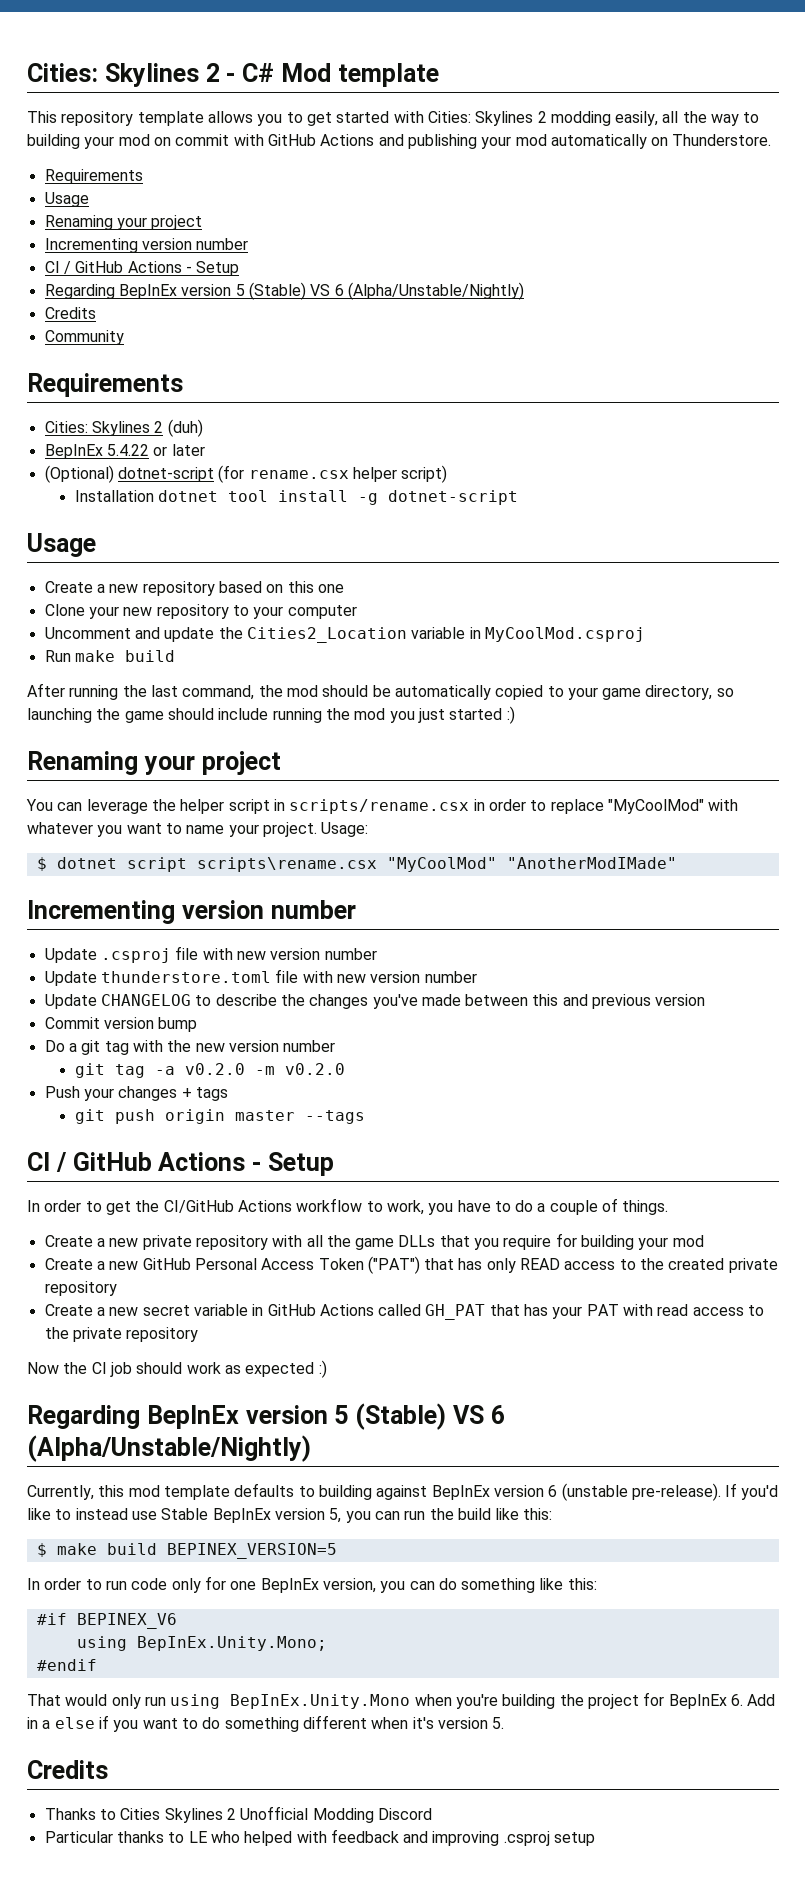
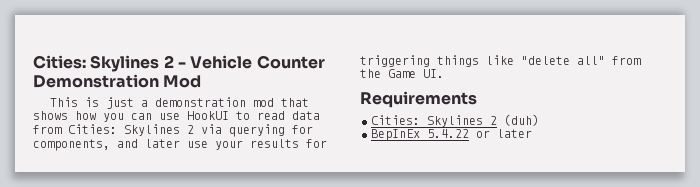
- Cities: Skylines 2 - C# Mod template
+ Cities: Skylines 2 - Vehicle Counter Demonstration Mod
- This repository template allows you to get started with Cities: Skylines 2 modding easily, all the way to building your mod on commit with GitHub Actions and publishing your mod automatically on Thunderstore.
- Requirements
- Usage
- Renaming your project
- Incrementing version number
- CI / GitHub Actions - Setup
- Regarding BepInEx version 5 (Stable) VS 6 (Alpha/Unstable/Nightly)
- Credits
- Community
+ This is just a demonstration mod that shows how you can use HookUI to read data from Cities: Skylines 2 via querying for components, and later use your results for triggering things like "delete all" from the Game UI.
- (Optional) dotnet-script (for rename.csx helper script)
- Installation dotnet tool install -g dotnet-script
- Usage
- Create a new repository based on this one
- Clone your new repository to your computer
- Uncomment and update the Cities2_Location variable in MyCoolMod.csproj
- Run make build
- After running the last command, the mod should be automatically copied to your game directory, so launching the game should include running the mod you just started :)
- Renaming your project
- You can leverage the helper script in scripts/rename.csx in order to replace "MyCoolMod" with whatever you want to name your project. Usage:
- $ dotnet script scripts\rename.csx "MyCoolMod" "AnotherModIMade"
- Incrementing version number
- Update .csproj file with new version number
- Update thunderstore.toml file with new version number
- Update CHANGELOG to describe the changes you've made between this and previous version
- Commit version bump
- Do a git tag with the new version number
- git tag -a v0.2.0 -m v0.2.0
- Push your changes + tags
- git push origin master --tags
- CI / GitHub Actions - Setup
- In order to get the CI/GitHub Actions workflow to work, you have to do a couple of things.
- Create a new private repository with all the game DLLs that you require for building your mod
- Create a new GitHub Personal Access Token ("PAT") that has only READ access to the created private repository
- Create a new secret variable in GitHub Actions called GH_PAT that has your PAT with read access to the private repository
- Now the CI job should work as expected :)
- Regarding BepInEx version 5 (Stable) VS 6 (Alpha/Unstable/Nightly)
- Currently, this mod template defaults to building against BepInEx version 6 (unstable pre-release). If you'd like to instead use Stable BepInEx version 5, you can run the build like this:
- $ make build BEPINEX_VERSION=5
- In order to run code only for one BepInEx version, you can do something like this:
- #if BEPINEX_V6
- using BepInEx.Unity.Mono;
- #endif
- That would only run using BepInEx.Unity.Mono when you're building the project for BepInEx 6. Add in a else if you want to do something different when it's version 5.
- Credits
- Thanks to Cities Skylines 2 Unofficial Modding Discord
- Particular thanks to LE who helped with feedback and improving .csproj setup

